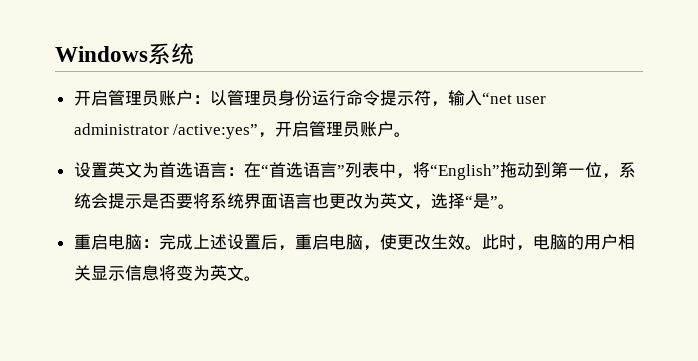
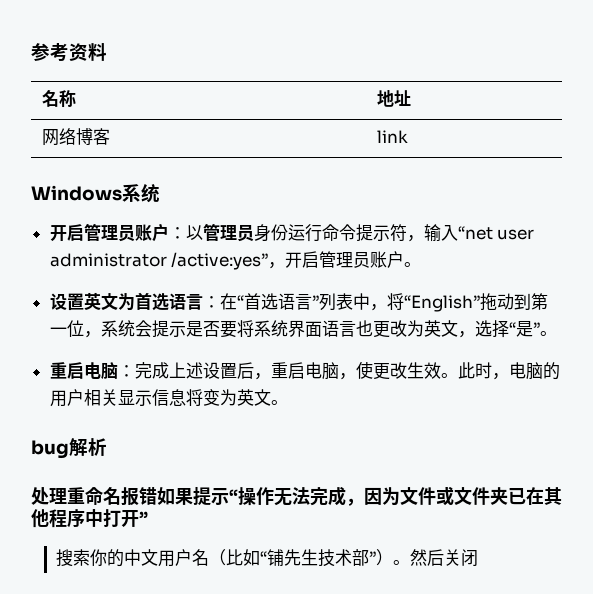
+ 参考资料
+ 名称 | 地址
+ 网络博客 | link
+ bug解析
+ 处理重命名报错如果提示“操作无法完成，因为文件或文件夹已在其他程序中打开”
+ 搜索你的中文用户名（比如“铺先生技术部”）。然后关闭

